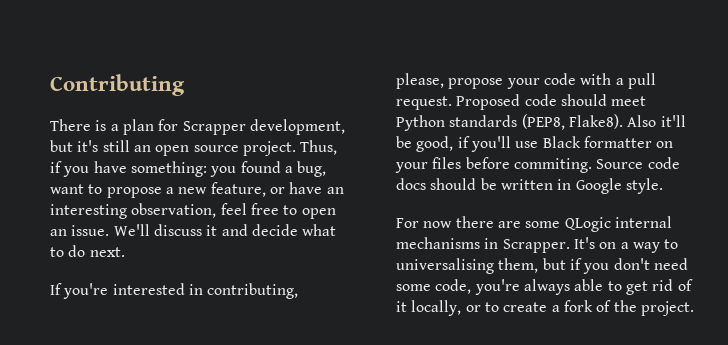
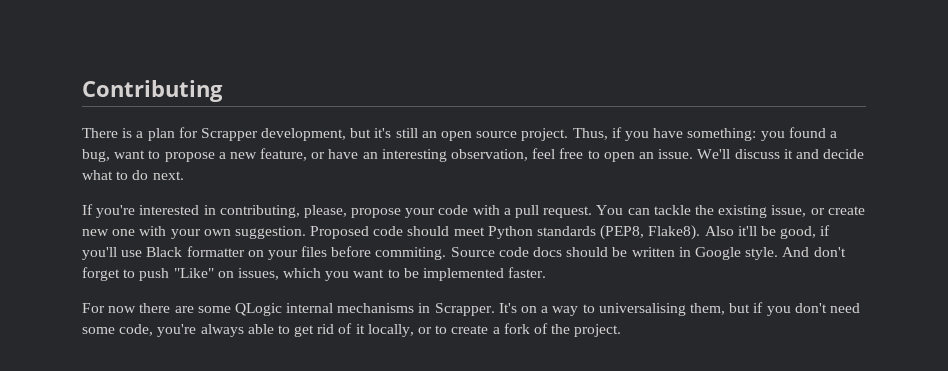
+ You can tackle the existing issue, or create new one with your own suggestion.
+ And don't forget to push "Like" on issues, which you want to be implemented faster.

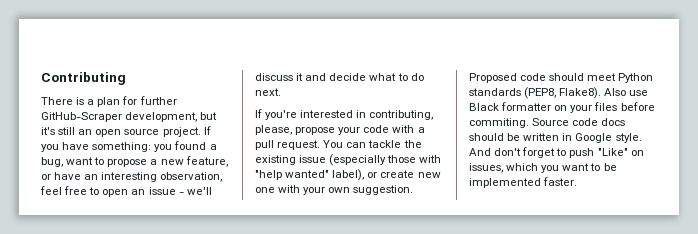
- There is a plan for Scrapper development, but it's still an open source project.
+ There is a plan for further GitHub-Scraper development, but it's still an open source project.
- Thus, if you have something: you found a bug, want to propose a new feature, or have an interesting observation, feel free to open an issue. We'll discuss it and decide what to do next.
+ If you have something: you found a bug, want to propose a new feature, or have an interesting observation, feel free to open an issue - we'll discuss it and decide what to do next.
- You can tackle the existing issue, or create new one with your own suggestion.
+ You can tackle the existing issue (especially those with "help wanted" label), or create new one with your own suggestion.
- Also it'll be good, if you'll use Black formatter on your files before commiting.
+ Also use Black formatter on your files before commiting.
- For now there are some QLogic internal mechanisms in Scrapper. It's on a way to universalising them, but if you don't need some code, you're always able to get rid of it locally, or to create a fork of the project.

